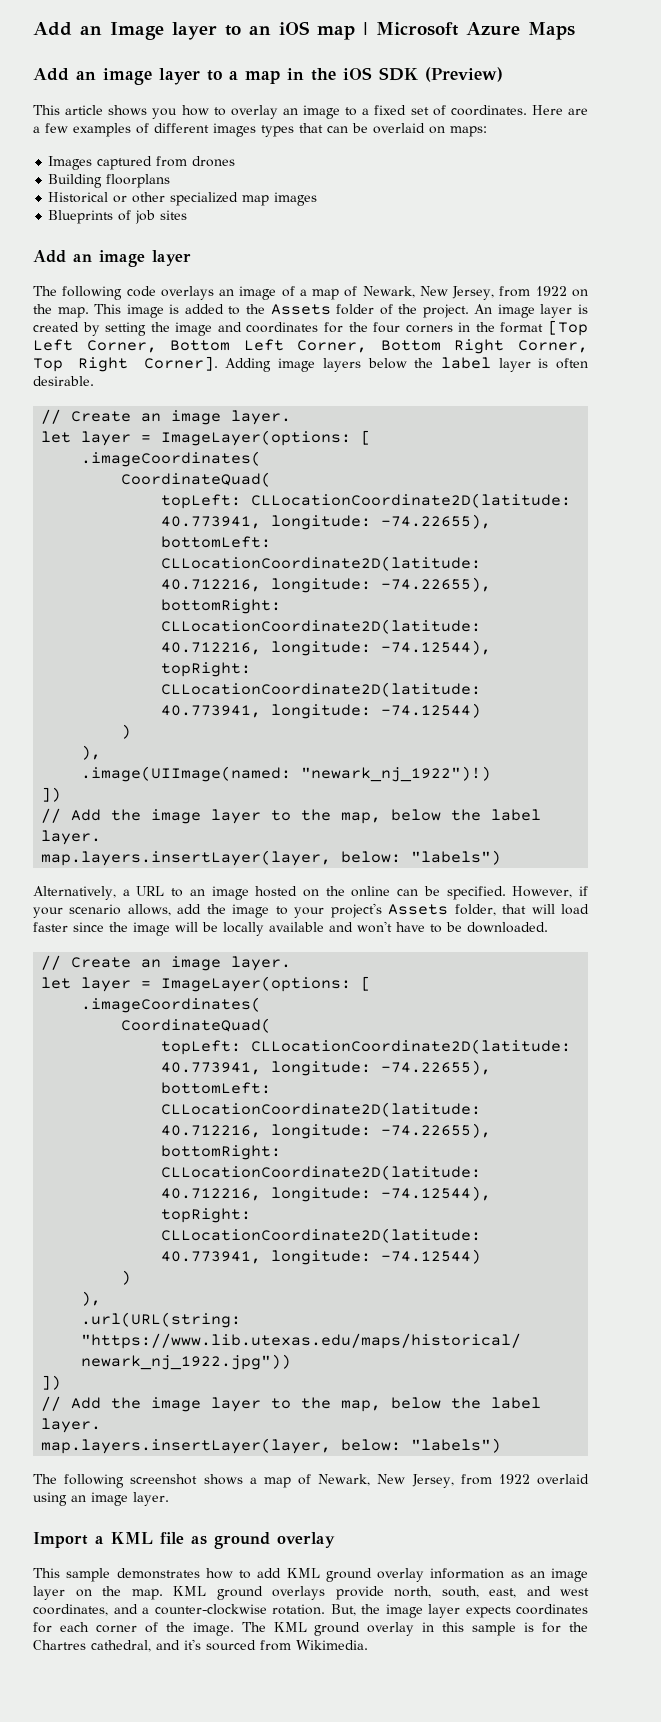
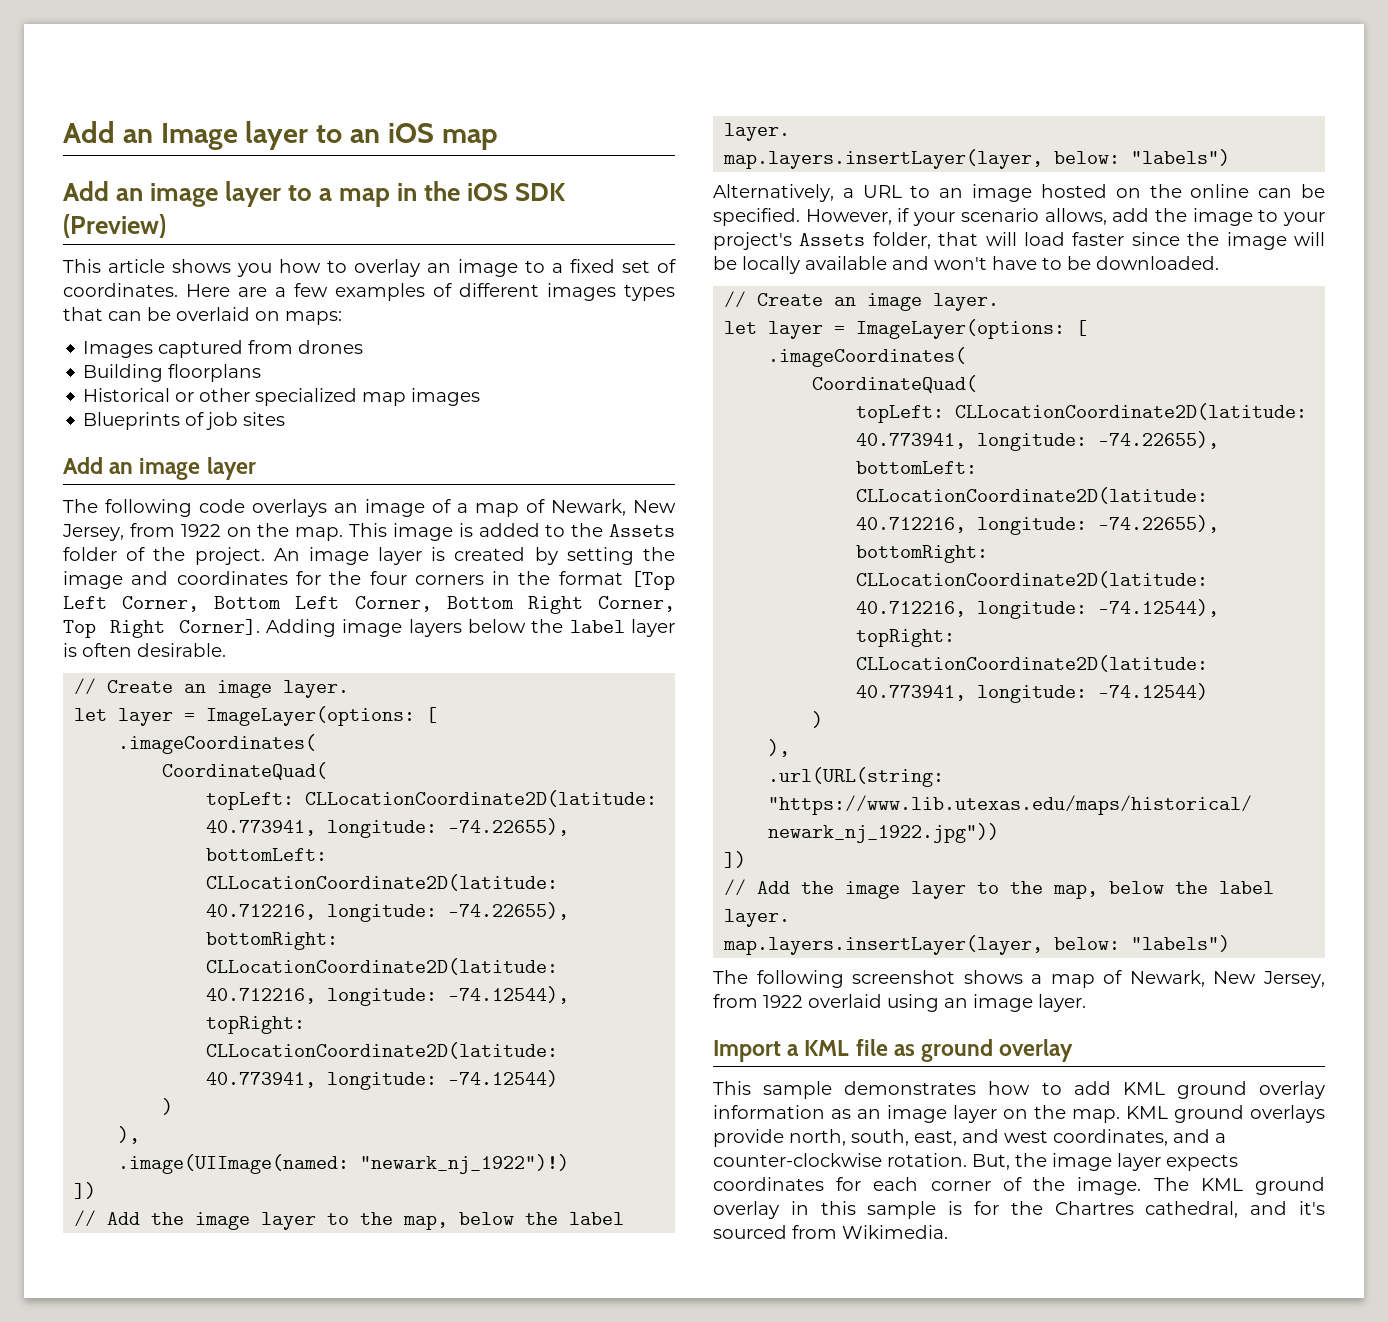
- Add an Image layer to an iOS map | Microsoft Azure Maps
+ Add an Image layer to an iOS map

